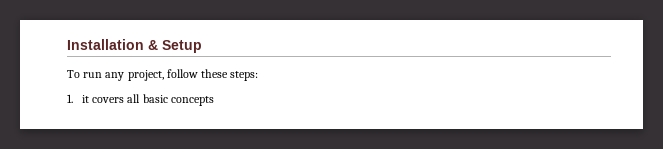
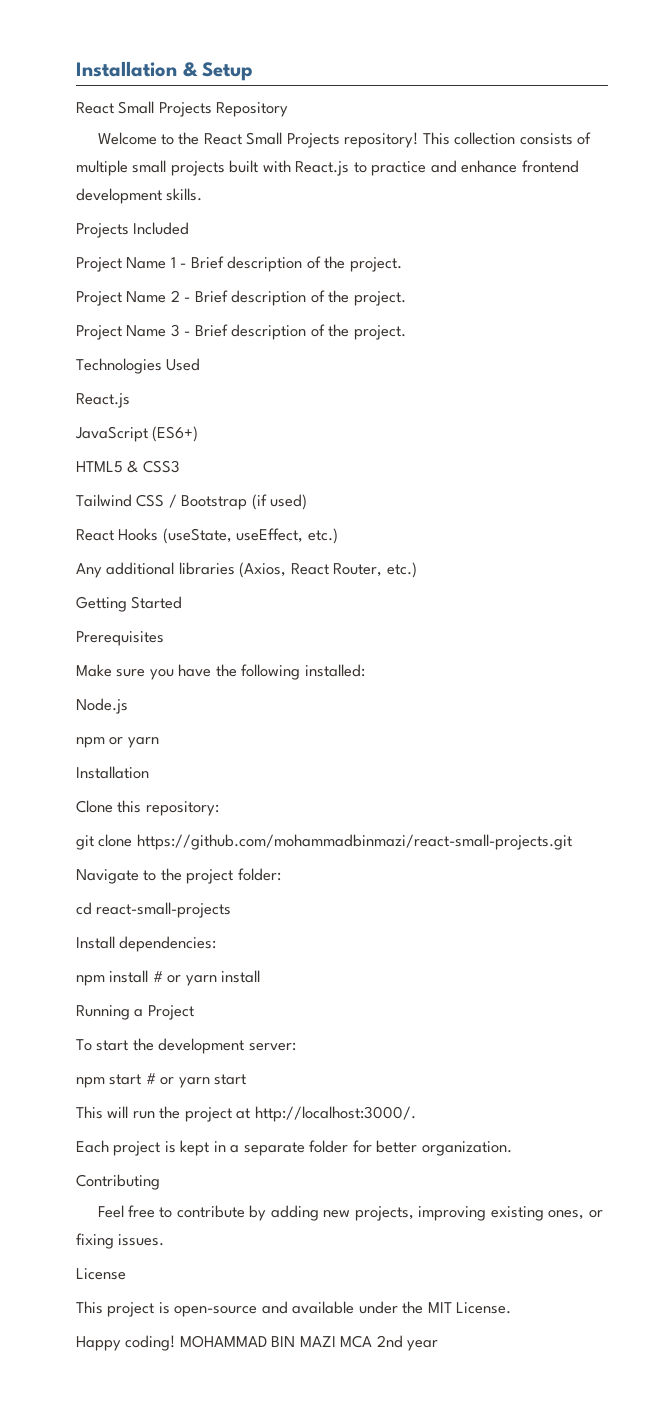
- To run any project, follow these steps:
- 1. it covers all basic concepts
+ React Small Projects Repository
+ Welcome to the React Small Projects repository! This collection consists of multiple small projects built with React.js to practice and enhance frontend development skills.
+ Projects Included
+ Project Name 1 - Brief description of the project.
+ Project Name 2 - Brief description of the project.
+ Project Name 3 - Brief description of the project.
+ Technologies Used
+ React.js
+ JavaScript (ES6+)
+ HTML5 & CSS3
+ Tailwind CSS / Bootstrap (if used)
+ React Hooks (useState, useEffect, etc.)
+ Any additional libraries (Axios, React Router, etc.)
+ Getting Started
+ Prerequisites
+ Make sure you have the following installed:
+ Node.js
+ npm or yarn
+ Installation
+ Clone this repository:
+ git clone https://github.com/mohammadbinmazi/react-small-projects.git
+ Navigate to the project folder:
+ cd react-small-projects
+ Install dependencies:
+ npm install # or yarn install
+ Running a Project
+ To start the development server:
+ npm start # or yarn start
+ This will run the project at http://localhost:3000/.
+ Each project is kept in a separate folder for better organization.
+ Contributing
+ Feel free to contribute by adding new projects, improving existing ones, or fixing issues.
+ License
+ This project is open-source and available under the MIT License.
+ Happy coding! MOHAMMAD BIN MAZI MCA 2nd year

